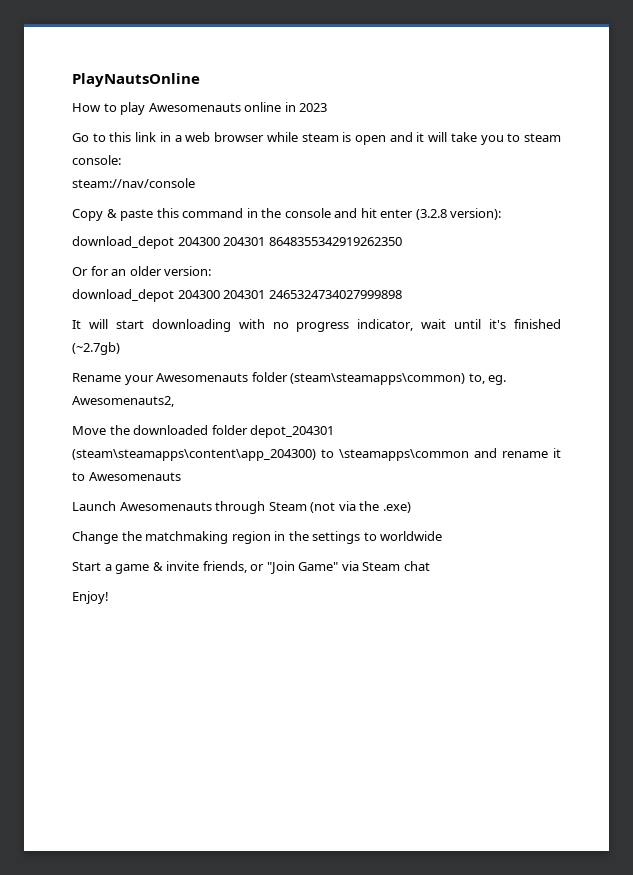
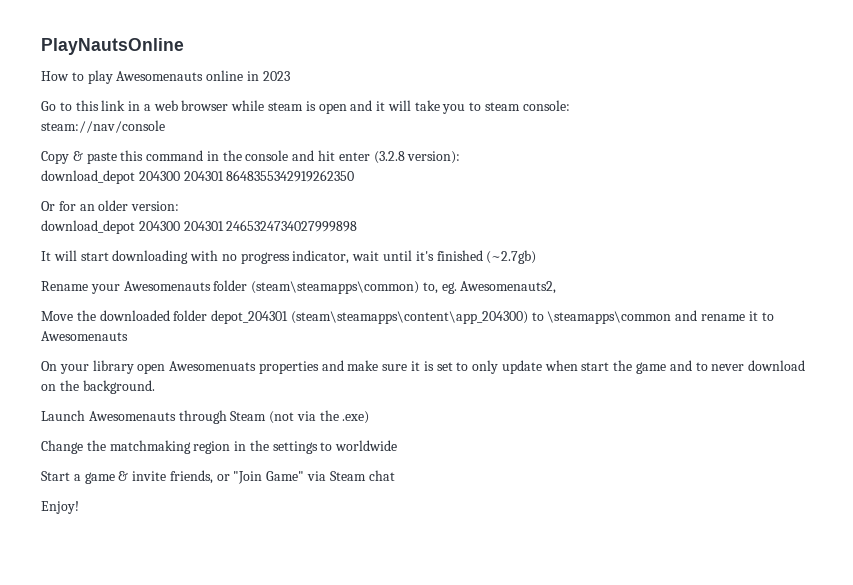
+ On your library open Awesomenuats properties and make sure it is set to only update when start the game and to never download on the background.

